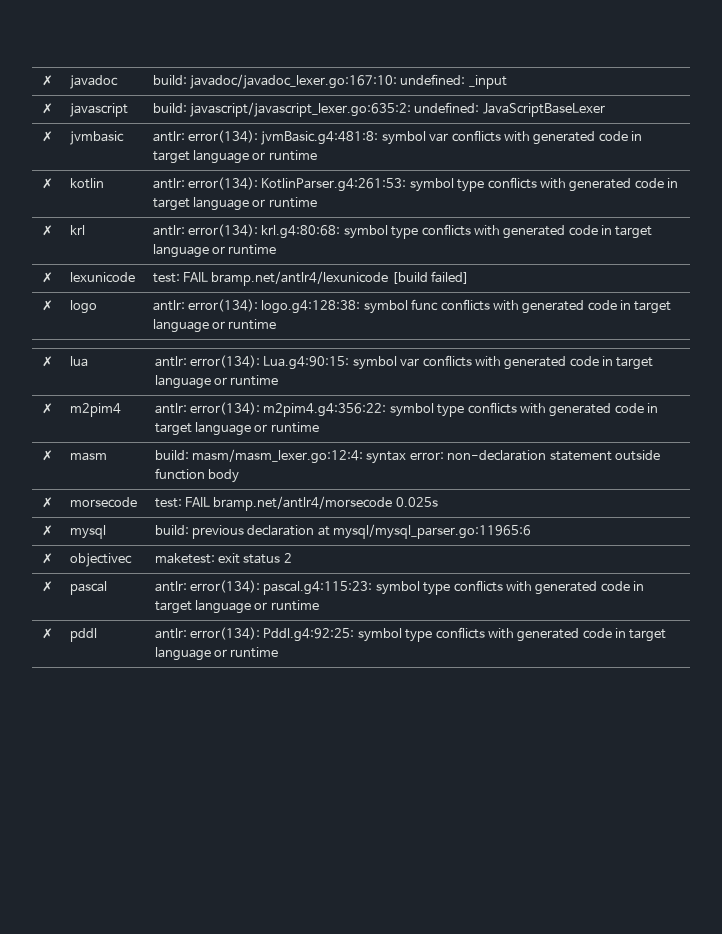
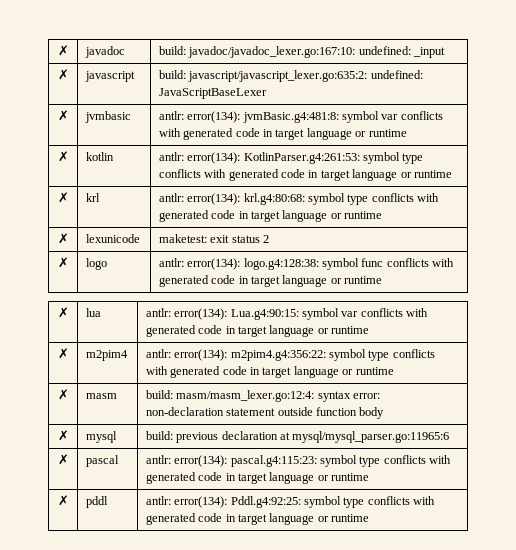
- ✗ | lexunicode | test: FAIL bramp.net/antlr4/lexunicode [build failed]
+ ✗ | lexunicode | maketest: exit status 2
- ✗ | morsecode | test: FAIL bramp.net/antlr4/morsecode 0.025s
- ✗ | objectivec | maketest: exit status 2

